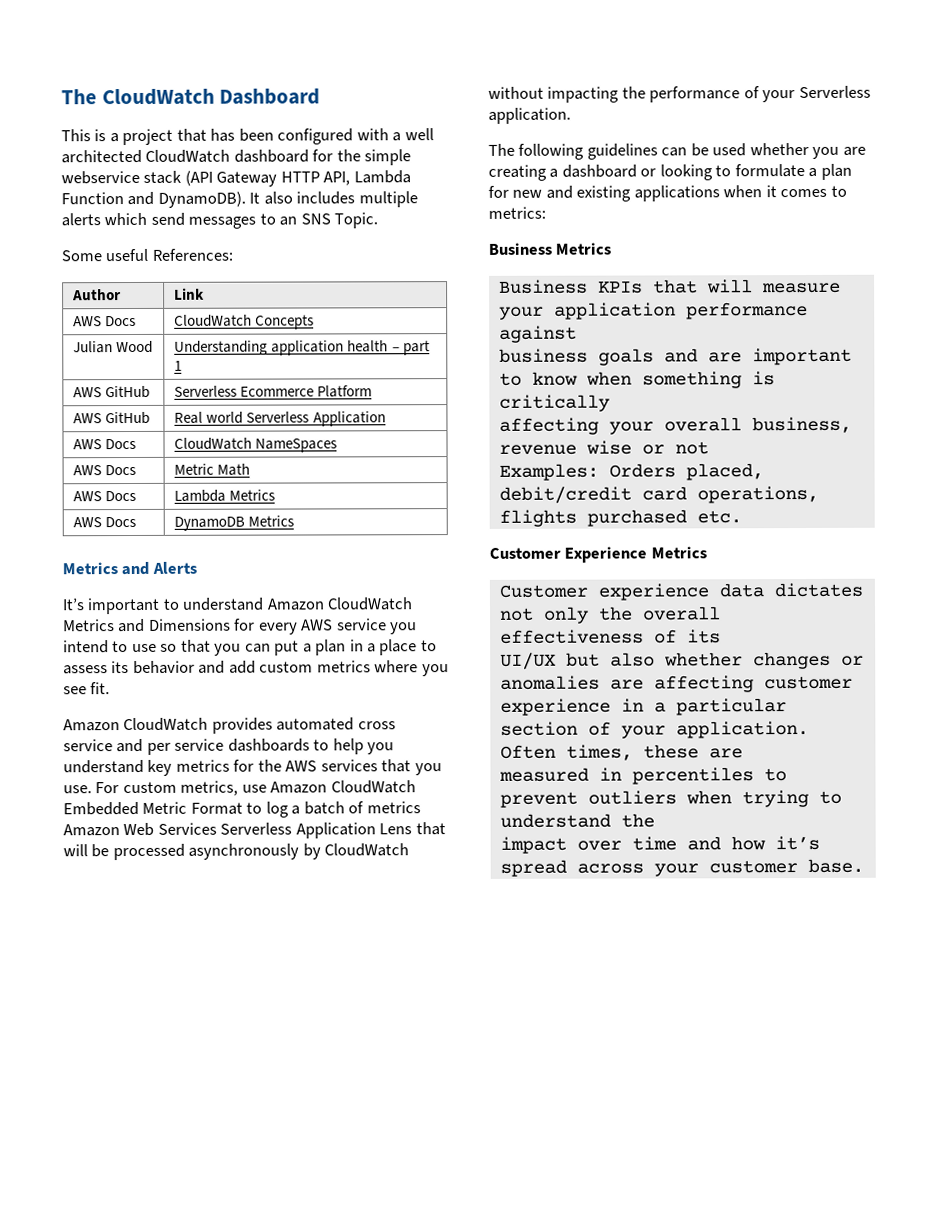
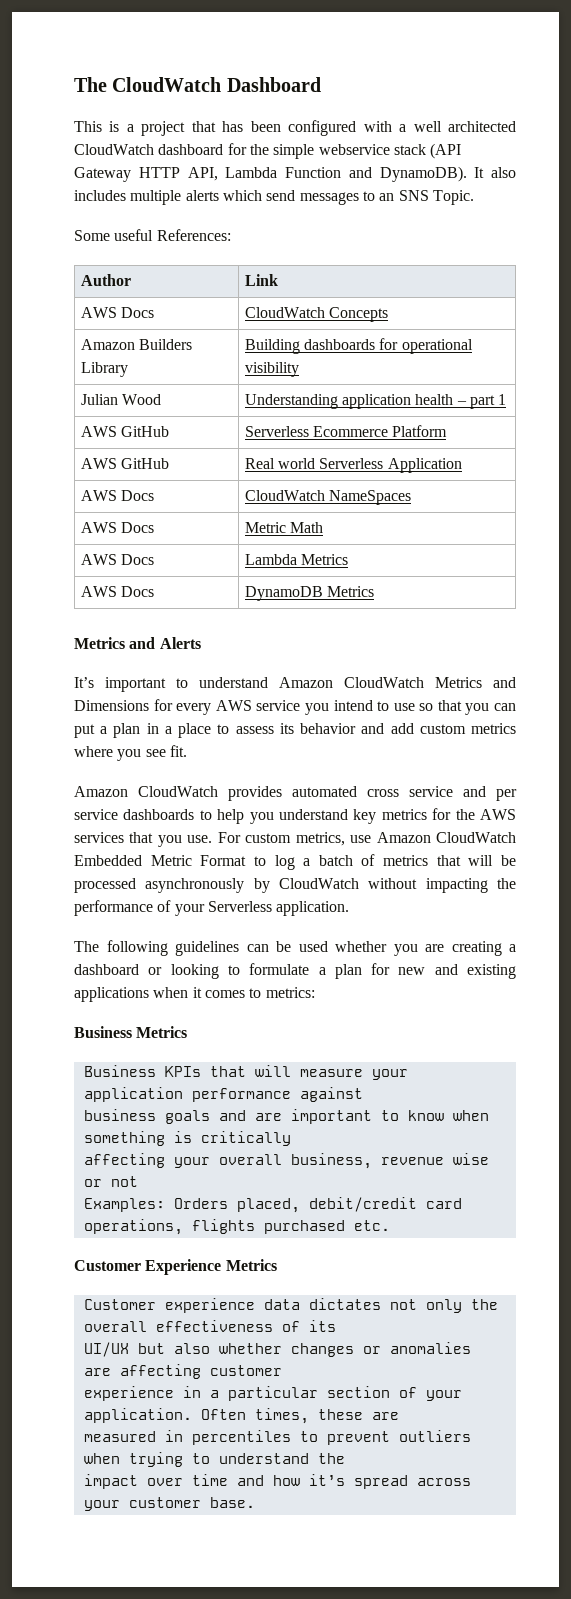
+ Amazon Builders Library | Building dashboards for operational visibility
- For custom metrics, use Amazon CloudWatch Embedded Metric Format to log a batch of metrics Amazon Web Services Serverless Application Lens that will be processed asynchronously by CloudWatch without impacting the performance of your Serverless application.
+ For custom metrics, use Amazon CloudWatch Embedded Metric Format to log a batch of metrics that will be processed asynchronously by CloudWatch without impacting the performance of your Serverless application.

